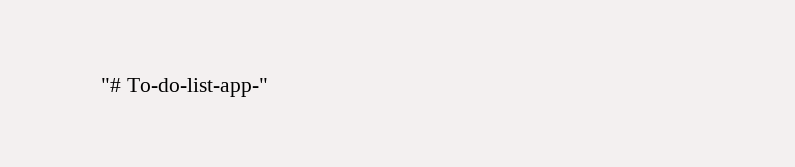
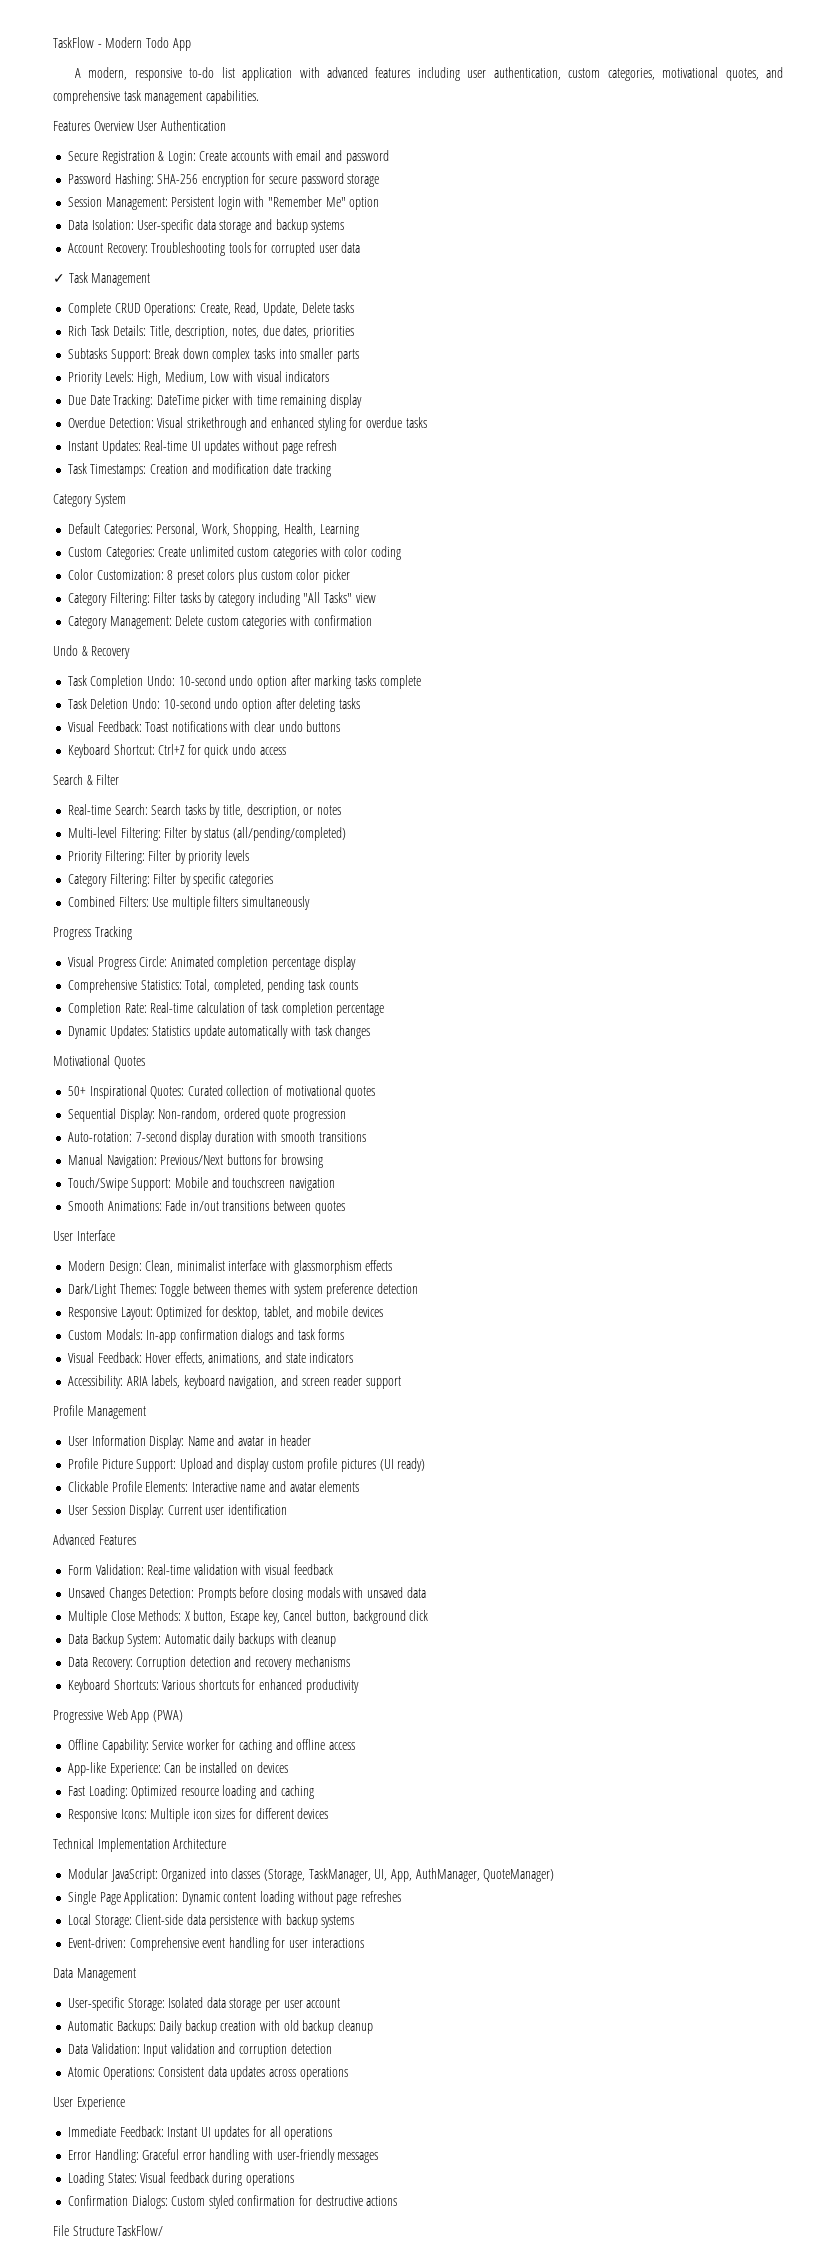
- "# To-do-list-app-"
+ TaskFlow - Modern Todo App
+ A modern, responsive to-do list application with advanced features including user authentication, custom categories, motivational quotes, and comprehensive task management capabilities.
+ Features Overview User Authentication
+ Secure Registration & Login: Create accounts with email and password
+ Password Hashing: SHA-256 encryption for secure password storage
+ Session Management: Persistent login with "Remember Me" option
+ Data Isolation: User-specific data storage and backup systems
+ Account Recovery: Troubleshooting tools for corrupted user data
+ ✓ Task Management
+ Complete CRUD Operations: Create, Read, Update, Delete tasks
+ Rich Task Details: Title, description, notes, due dates, priorities
+ Subtasks Support: Break down complex tasks into smaller parts
+ Priority Levels: High, Medium, Low with visual indicators
+ Due Date Tracking: DateTime picker with time remaining display
+ Overdue Detection: Visual strikethrough and enhanced styling for overdue tasks
+ Instant Updates: Real-time UI updates without page refresh
+ Task Timestamps: Creation and modification date tracking
+ Category System
+ Default Categories: Personal, Work, Shopping, Health, Learning
+ Custom Categories: Create unlimited custom categories with color coding
+ Color Customization: 8 preset colors plus custom color picker
+ Category Filtering: Filter tasks by category including "All Tasks" view
+ Category Management: Delete custom categories with confirmation
+ Undo & Recovery
+ Task Completion Undo: 10-second undo option after marking tasks complete
+ Task Deletion Undo: 10-second undo option after deleting tasks
+ Visual Feedback: Toast notifications with clear undo buttons
+ Keyboard Shortcut: Ctrl+Z for quick undo access
+ Search & Filter
+ Real-time Search: Search tasks by title, description, or notes
+ Multi-level Filtering: Filter by status (all/pending/completed)
+ Priority Filtering: Filter by priority levels
+ Category Filtering: Filter by specific categories
+ Combined Filters: Use multiple filters simultaneously
+ Progress Tracking
+ Visual Progress Circle: Animated completion percentage display
+ Comprehensive Statistics: Total, completed, pending task counts
+ Completion Rate: Real-time calculation of task completion percentage
+ Dynamic Updates: Statistics update automatically with task changes
+ Motivational Quotes
+ 50+ Inspirational Quotes: Curated collection of motivational quotes
+ Sequential Display: Non-random, ordered quote progression
+ Auto-rotation: 7-second display duration with smooth transitions
+ Manual Navigation: Previous/Next buttons for browsing
+ Touch/Swipe Support: Mobile and touchscreen navigation
+ Smooth Animations: Fade in/out transitions between quotes
+ User Interface
+ Modern Design: Clean, minimalist interface with glassmorphism effects
+ Dark/Light Themes: Toggle between themes with system preference detection
+ Responsive Layout: Optimized for desktop, tablet, and mobile devices
+ Custom Modals: In-app confirmation dialogs and task forms
+ Visual Feedback: Hover effects, animations, and state indicators
+ Accessibility: ARIA labels, keyboard navigation, and screen reader support
+ Profile Management
+ User Information Display: Name and avatar in header
+ Profile Picture Support: Upload and display custom profile pictures (UI ready)
+ Clickable Profile Elements: Interactive name and avatar elements
+ User Session Display: Current user identification
+ Advanced Features
+ Form Validation: Real-time validation with visual feedback
+ Unsaved Changes Detection: Prompts before closing modals with unsaved data
+ Multiple Close Methods: X button, Escape key, Cancel button, background click
+ Data Backup System: Automatic daily backups with cleanup
+ Data Recovery: Corruption detection and recovery mechanisms
+ Keyboard Shortcuts: Various shortcuts for enhanced productivity
+ Progressive Web App (PWA)
+ Offline Capability: Service worker for caching and offline access
+ App-like Experience: Can be installed on devices
+ Fast Loading: Optimized resource loading and caching
+ Responsive Icons: Multiple icon sizes for different devices
+ Technical Implementation Architecture
+ Modular JavaScript: Organized into classes (Storage, TaskManager, UI, App, AuthManager, QuoteManager)
+ Single Page Application: Dynamic content loading without page refreshes
+ Local Storage: Client-side data persistence with backup systems
+ Event-driven: Comprehensive event handling for user interactions
+ Data Management
+ User-specific Storage: Isolated data storage per user account
+ Automatic Backups: Daily backup creation with old backup cleanup
+ Data Validation: Input validation and corruption detection
+ Atomic Operations: Consistent data updates across operations
+ User Experience
+ Immediate Feedback: Instant UI updates for all operations
+ Error Handling: Graceful error handling with user-friendly messages
+ Loading States: Visual feedback during operations
+ Confirmation Dialogs: Custom styled confirmation for destructive actions
+ File Structure TaskFlow/

